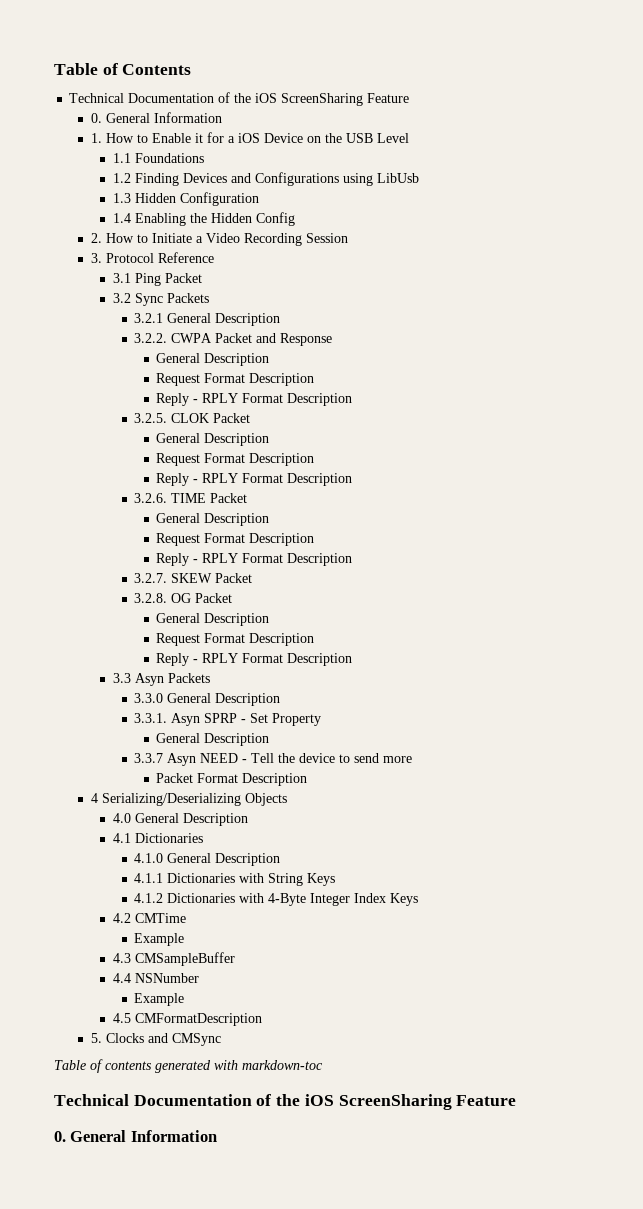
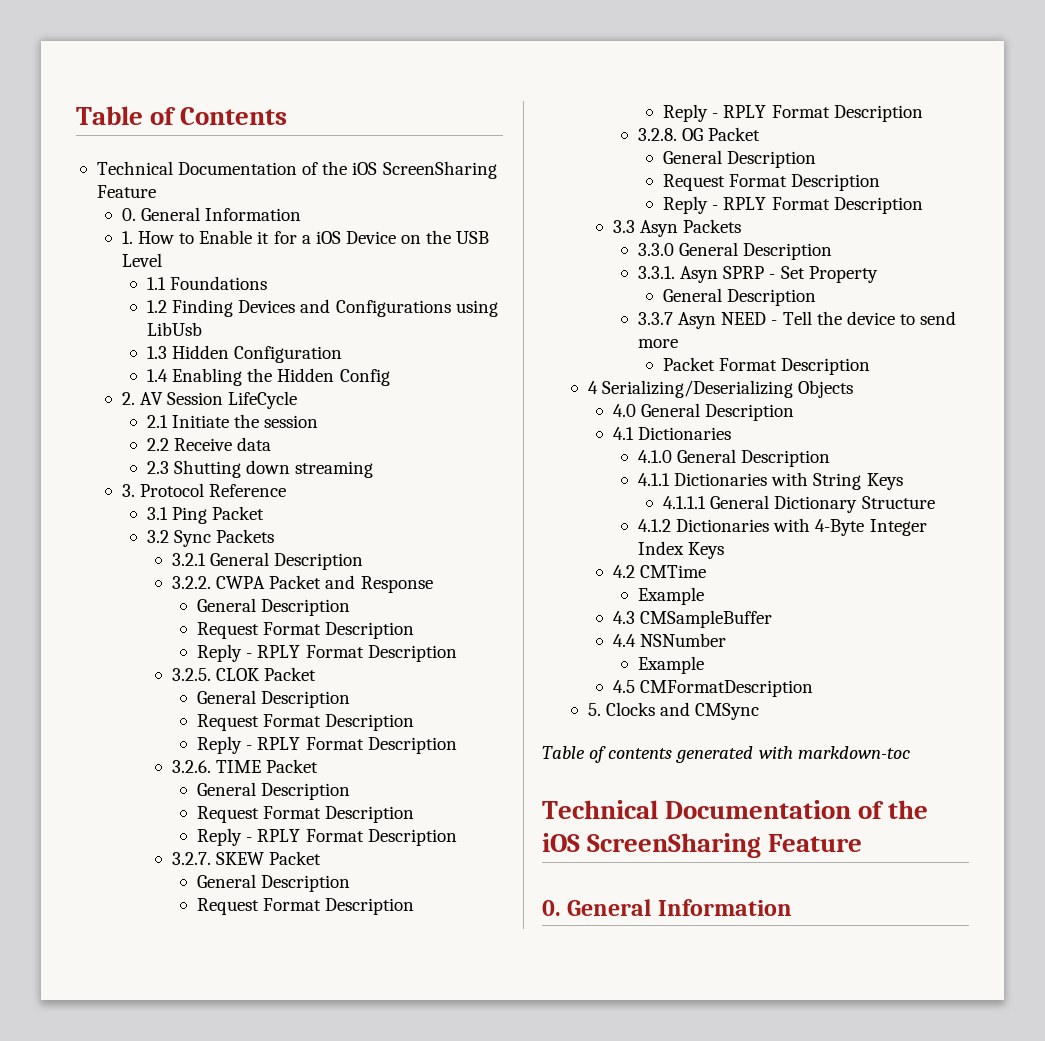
- 2. How to Initiate a Video Recording Session
+ 2. AV Session LifeCycle
+ 2.1 Initiate the session
+ 2.2 Receive data
+ 2.3 Shutting down streaming
  3.2.7. SKEW Packet
+ General Description
+ Request Format Description
+ Reply - RPLY Format Description
+ 4.1.1.1 General Dictionary Structure

